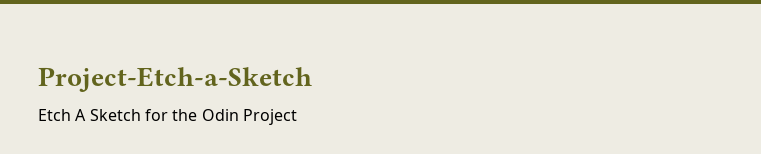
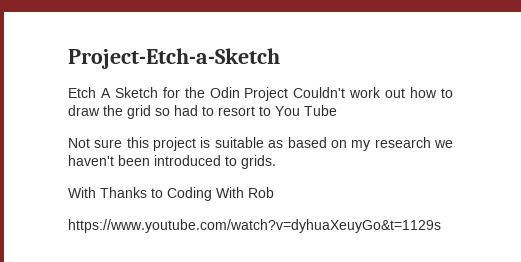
- Etch A Sketch for the Odin Project
+ Etch A Sketch for the Odin Project Couldn't work out how to draw the grid so had to resort to You Tube
+ Not sure this project is suitable as based on my research we haven't been introduced to grids.
+ With Thanks to Coding With Rob
+ https://www.youtube.com/watch?v=dyhuaXeuyGo&t=1129s

